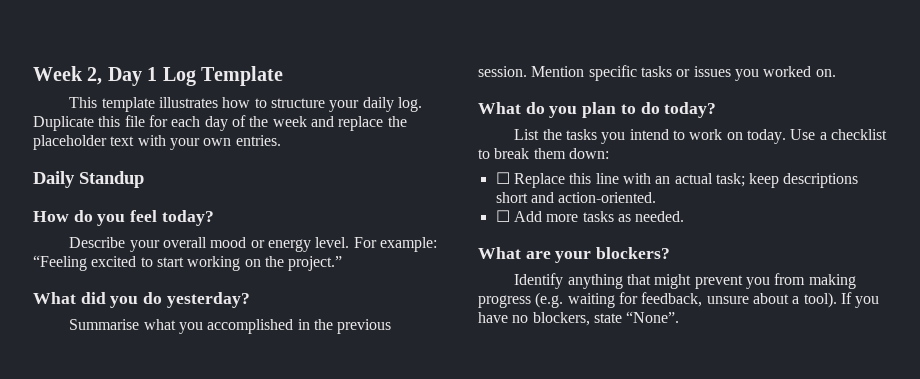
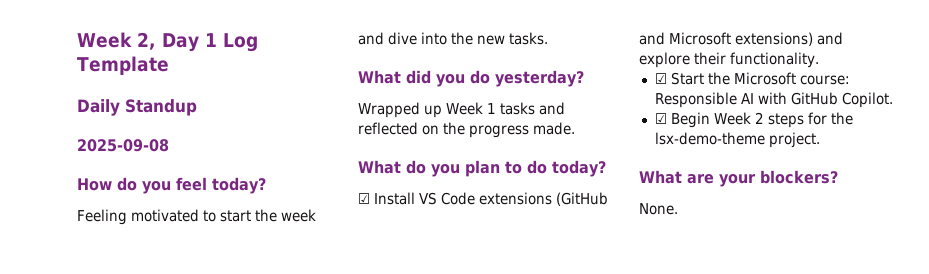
- This template illustrates how to structure your daily log. Duplicate this file for each day of the week and replace the placeholder text with your own entries.
+ 2025‑09‑08
- Describe your overall mood or energy level. For example: “Feeling excited to start working on the project.”
+ Feeling motivated to start the week and dive into the new tasks.
- Summarise what you accomplished in the previous session. Mention specific tasks or issues you worked on.
+ Wrapped up Week 1 tasks and reflected on the progress made.
- List the tasks you intend to work on today. Use a checklist to break them down:
- ☐ Replace this line with an actual task; keep descriptions short and action‑oriented.
- ☐ Add more tasks as needed.
+ ☑ Install VS Code extensions (GitHub and Microsoft extensions) and explore their functionality.
+ ☑ Start the Microsoft course: Responsible AI with GitHub Copilot.
+ ☑ Begin Week 2 steps for the lsx-demo-theme project.
  What are your blockers?
- Identify anything that might prevent you from making progress (e.g. waiting for feedback, unsure about a tool). If you have no blockers, state “None”.
+ None.

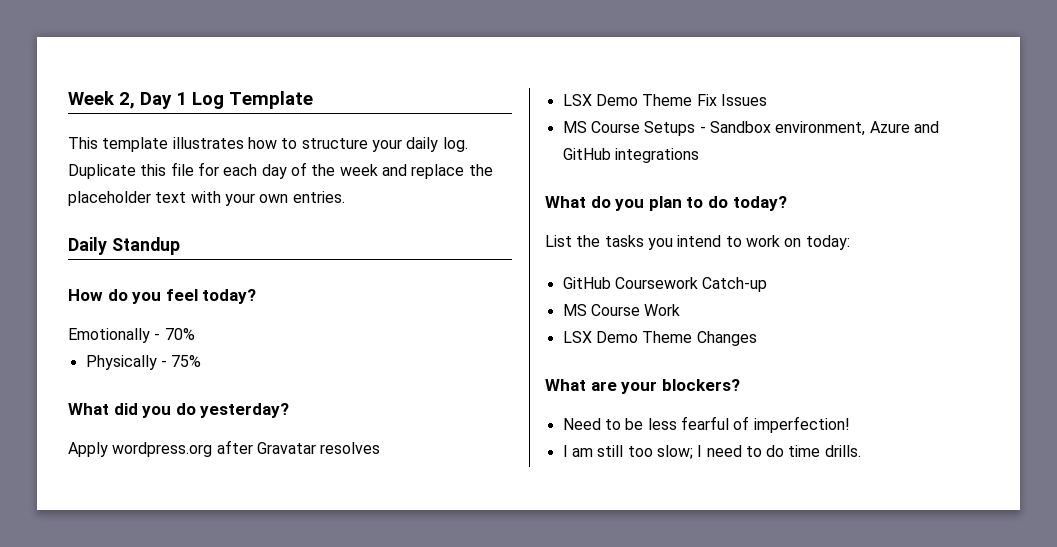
+ This template illustrates how to structure your daily log. Duplicate this file for each day of the week and replace the placeholder text with your own entries.
- 2025‑09‑08
- Feeling motivated to start the week and dive into the new tasks.
+ Emotionally - 70%
+ Physically - 75%
- Wrapped up Week 1 tasks and reflected on the progress made.
+ Apply wordpress.org after Gravatar resolves
+ LSX Demo Theme Fix Issues
+ MS Course Setups - Sandbox environment, Azure and GitHub integrations
- ☑ Install VS Code extensions (GitHub and Microsoft extensions) and explore their functionality.
- ☑ Start the Microsoft course: Responsible AI with GitHub Copilot.
- ☑ Begin Week 2 steps for the lsx-demo-theme project.
+ List the tasks you intend to work on today:
+ GitHub Coursework Catch-up
+ MS Course Work
+ LSX Demo Theme Changes
  What are your blockers?
- None.
+ Need to be less fearful of imperfection!
+ I am still too slow; I need to do time drills.

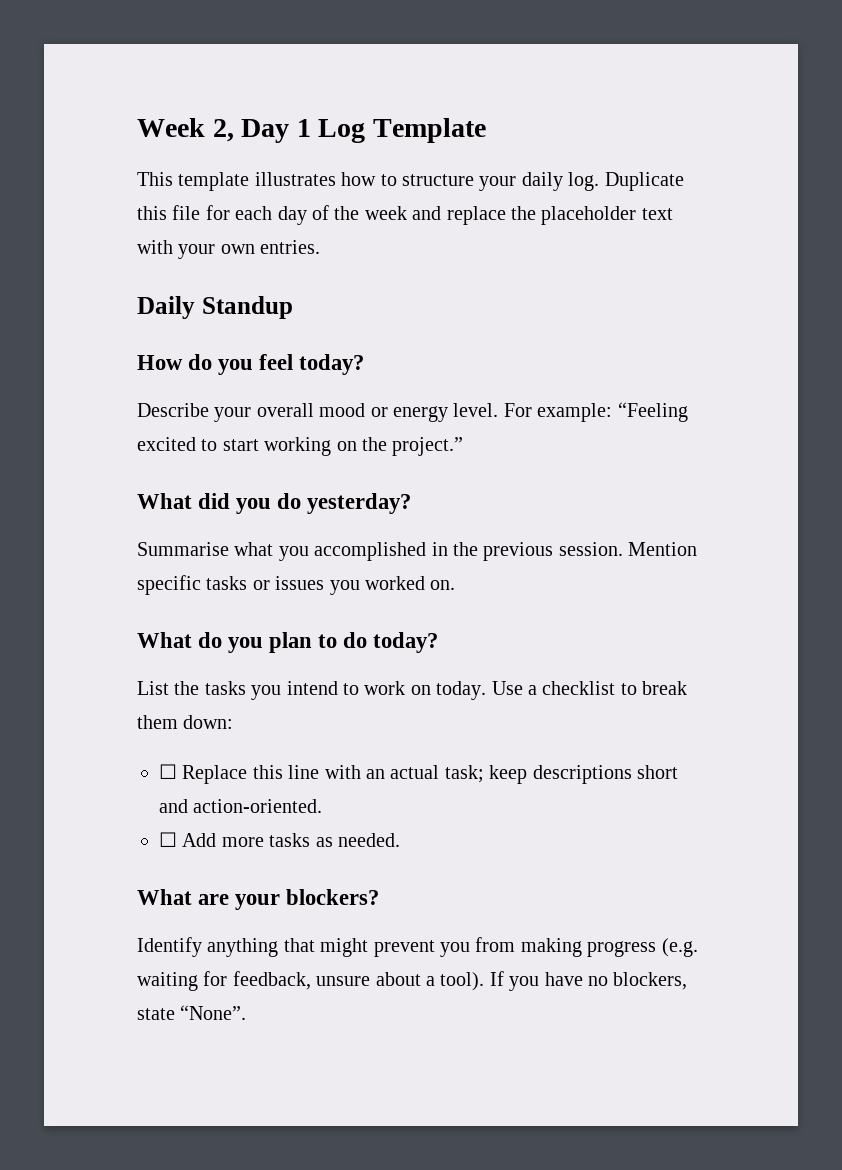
- Emotionally - 70%
- Physically - 75%
+ Describe your overall mood or energy level. For example: “Feeling excited to start working on the project.”
- Apply wordpress.org after Gravatar resolves
- LSX Demo Theme Fix Issues
- MS Course Setups - Sandbox environment, Azure and GitHub integrations
+ Summarise what you accomplished in the previous session. Mention specific tasks or issues you worked on.
- List the tasks you intend to work on today:
- GitHub Coursework Catch-up
- MS Course Work
- LSX Demo Theme Changes
+ List the tasks you intend to work on today. Use a checklist to break them down:
+ ☐ Replace this line with an actual task; keep descriptions short and action‑oriented.
+ ☐ Add more tasks as needed.
  What are your blockers?
- Need to be less fearful of imperfection!
- I am still too slow; I need to do time drills.
+ Identify anything that might prevent you from making progress (e.g. waiting for feedback, unsure about a tool). If you have no blockers, state “None”.

